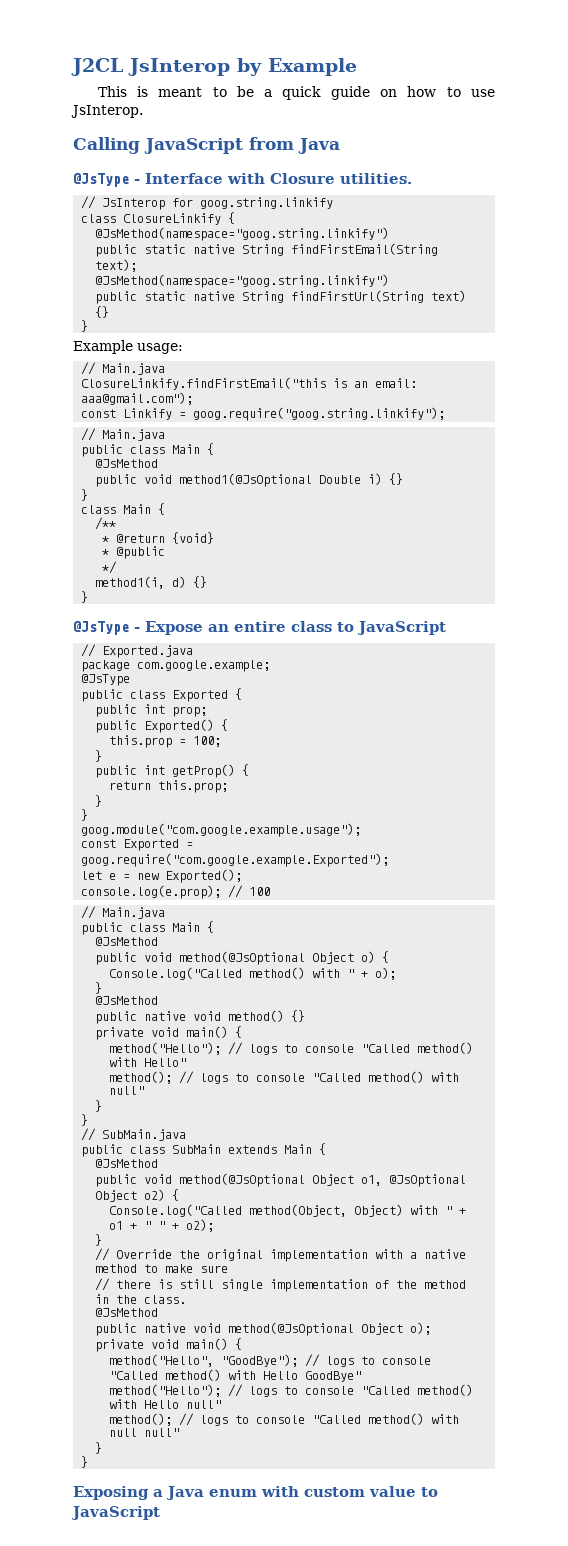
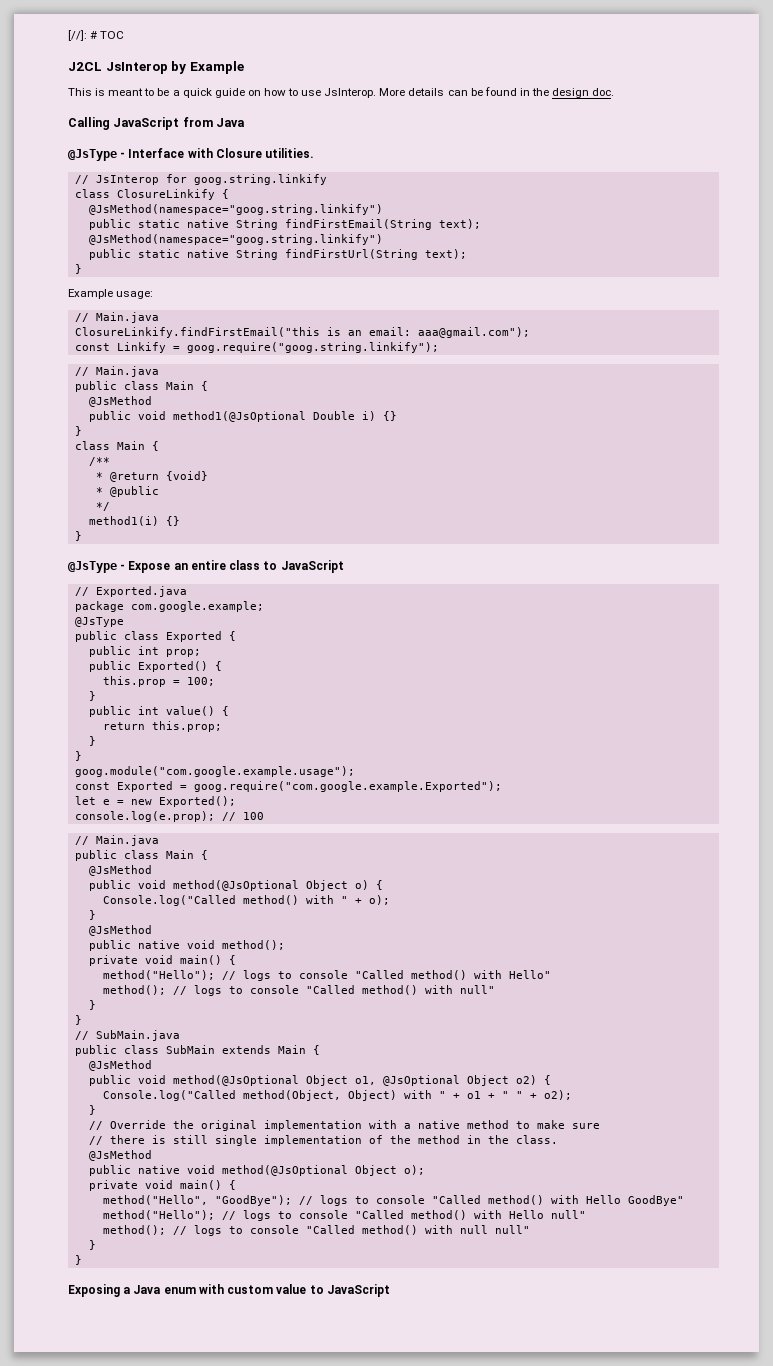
+ [//]: # TOC
+ More details can be found in the design doc.
- public static native String findFirstUrl(String text) {}
+ public static native String findFirstUrl(String text);
- method1(i, d) {}
+ method1(i) {}
- public int getProp() {
+ public int value() {
- public native void method() {}
+ public native void method();

